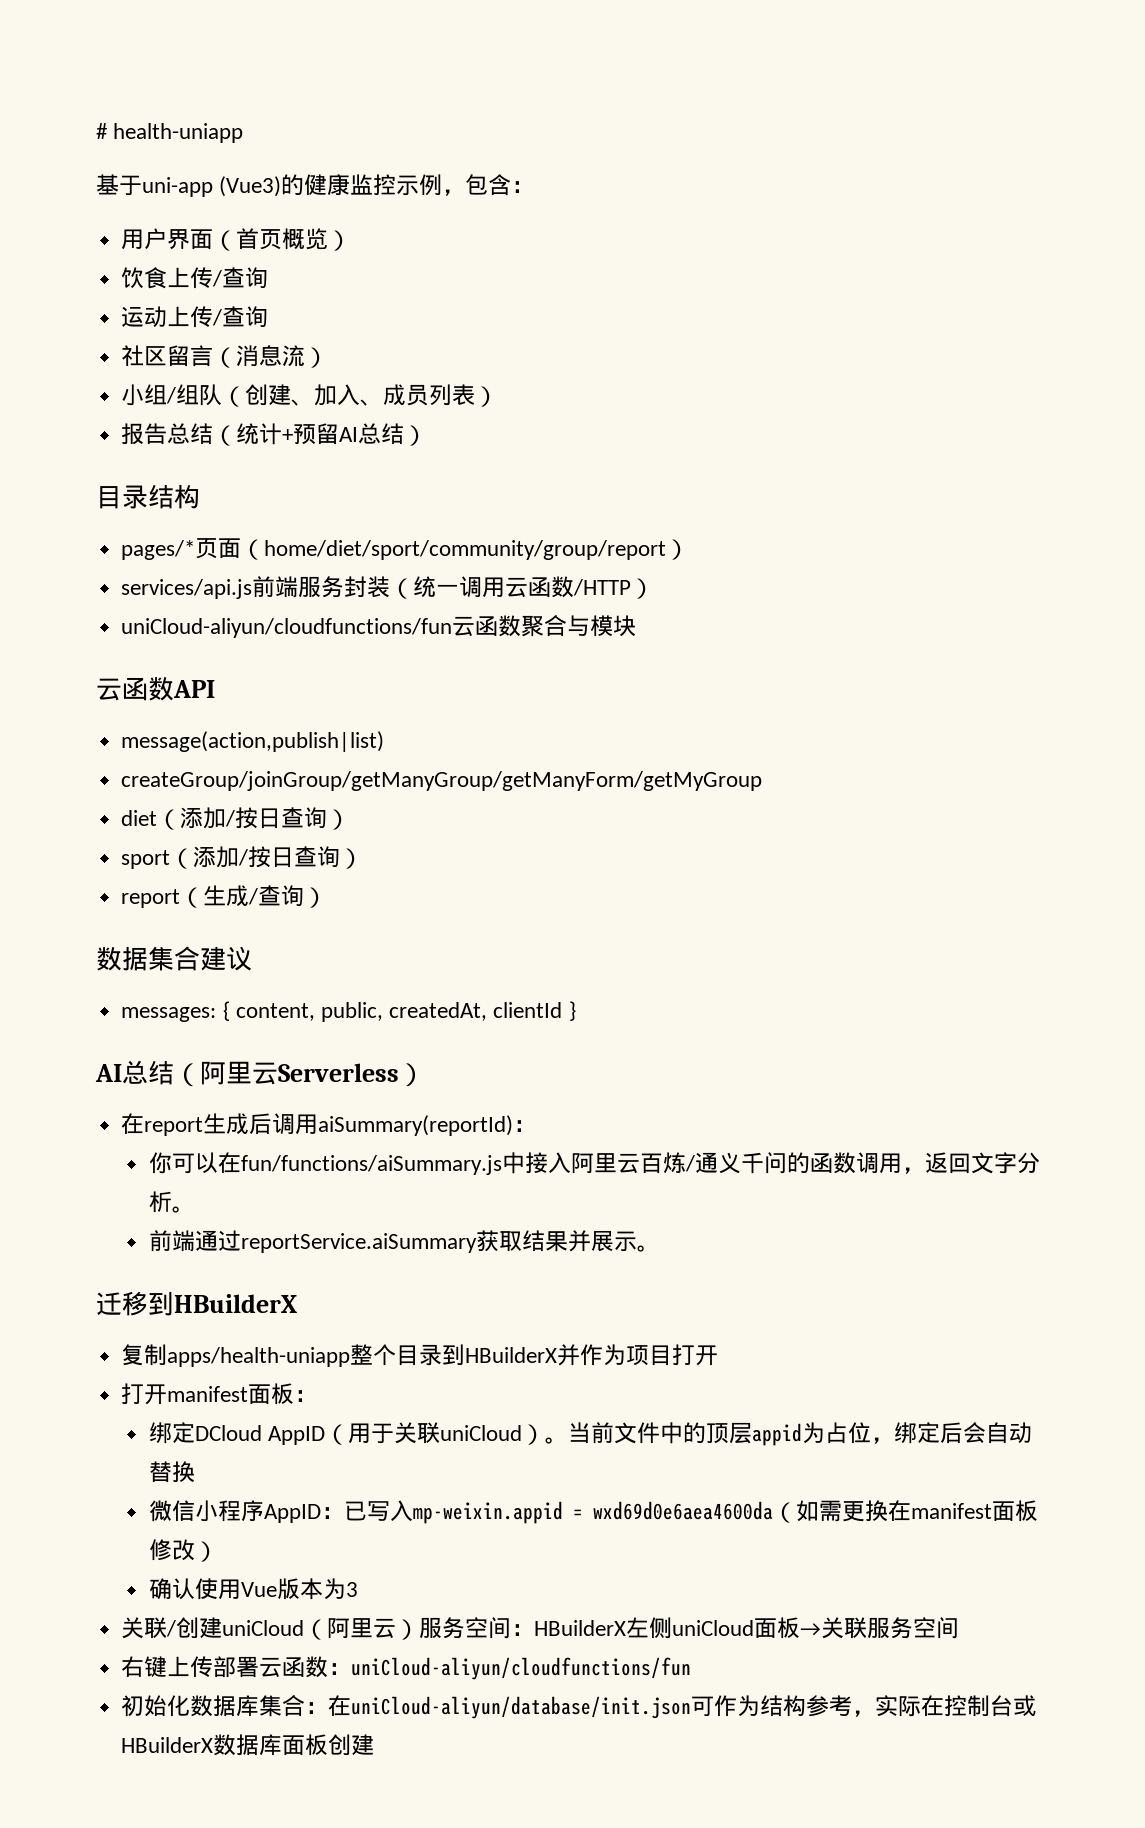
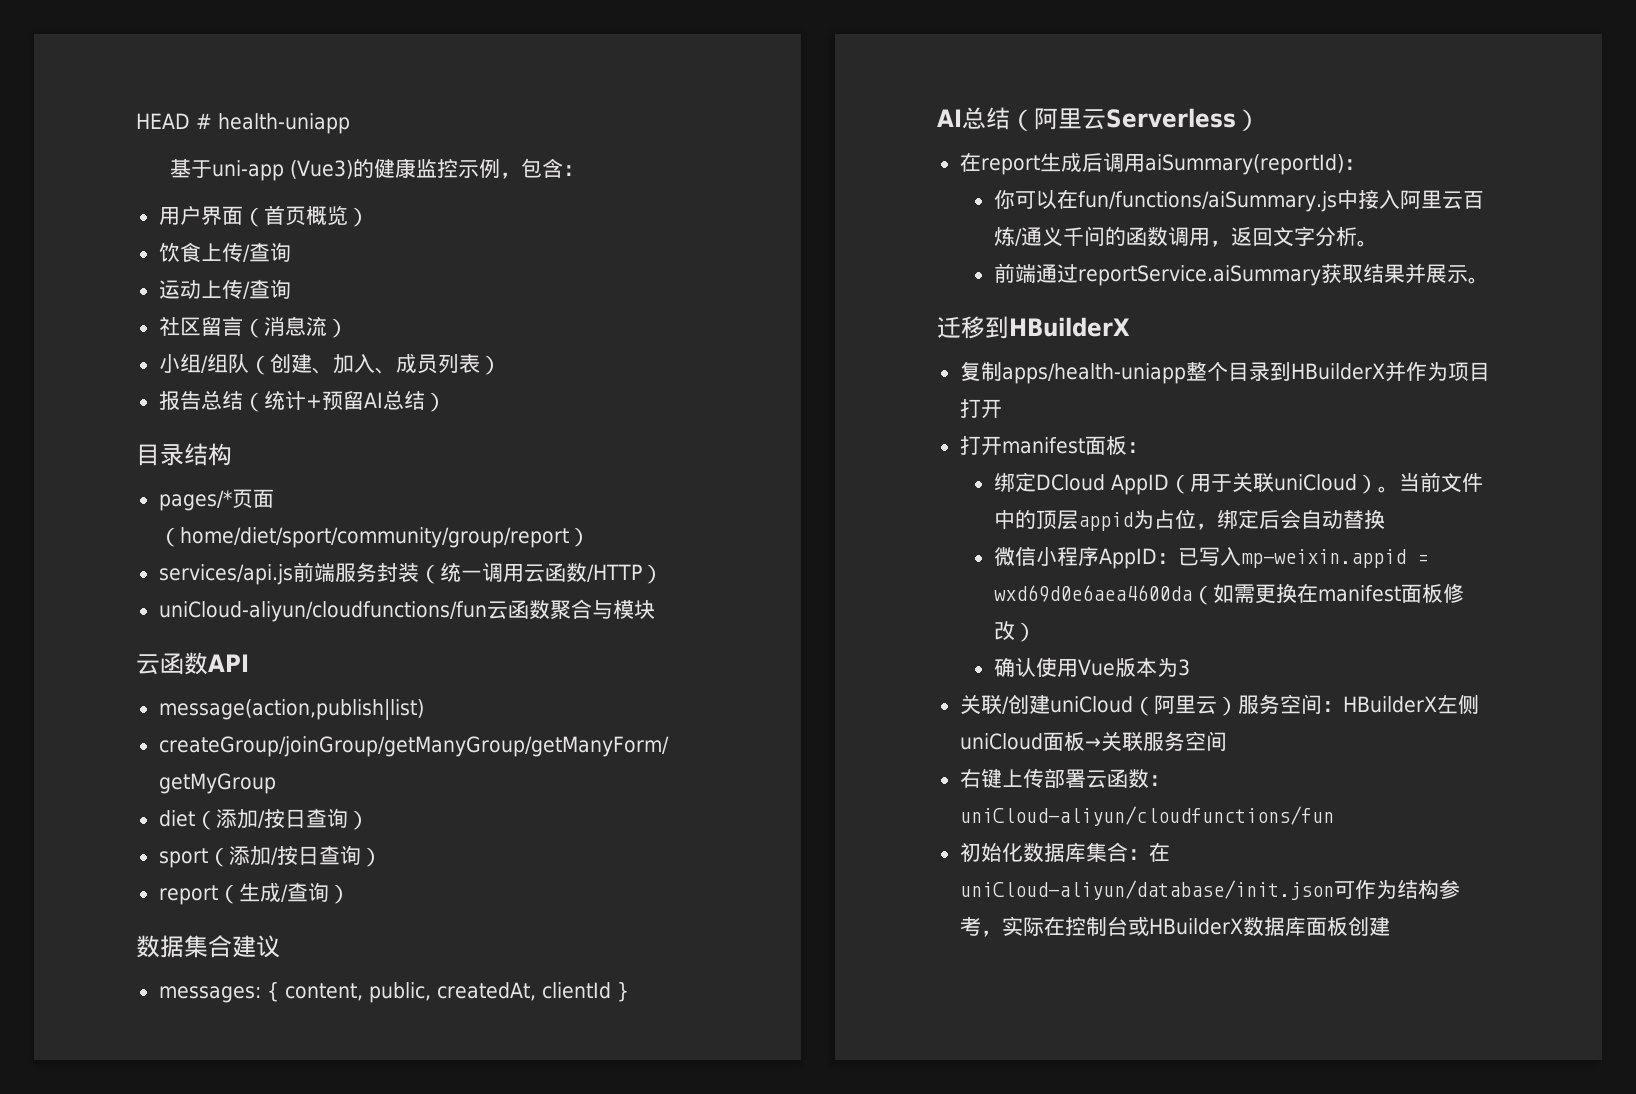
- # health-uniapp
+ HEAD # health-uniapp

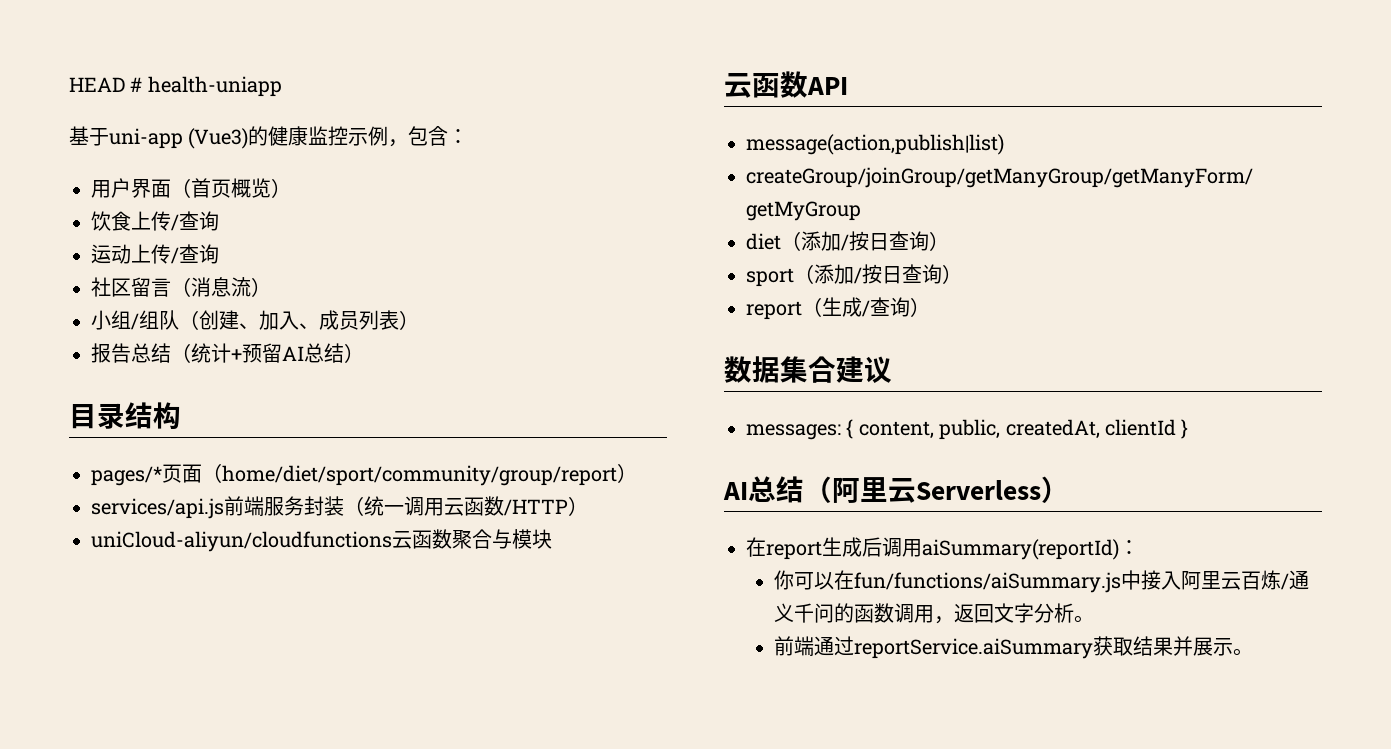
- uniCloud-aliyun/cloudfunctions/fun云函数聚合与模块
+ uniCloud-aliyun/cloudfunctions云函数聚合与模块
- 迁移到HBuilderX
- 复制apps/health-uniapp整个目录到HBuilderX并作为项目打开
- 打开manifest面板：
- 绑定DCloud AppID（用于关联uniCloud）。当前文件中的顶层appid为占位，绑定后会自动替换
- 微信小程序AppID：已写入mp-weixin.appid = wxd69d0e6aea4600da（如需更换在manifest面板修改）
- 确认使用Vue版本为3
- 关联/创建uniCloud（阿里云）服务空间：HBuilderX左侧uniCloud面板→关联服务空间
- 右键上传部署云函数：uniCloud-aliyun/cloudfunctions/fun
- 初始化数据库集合：在uniCloud-aliyun/database/init.json可作为结构参考，实际在控制台或HBuilderX数据库面板创建

